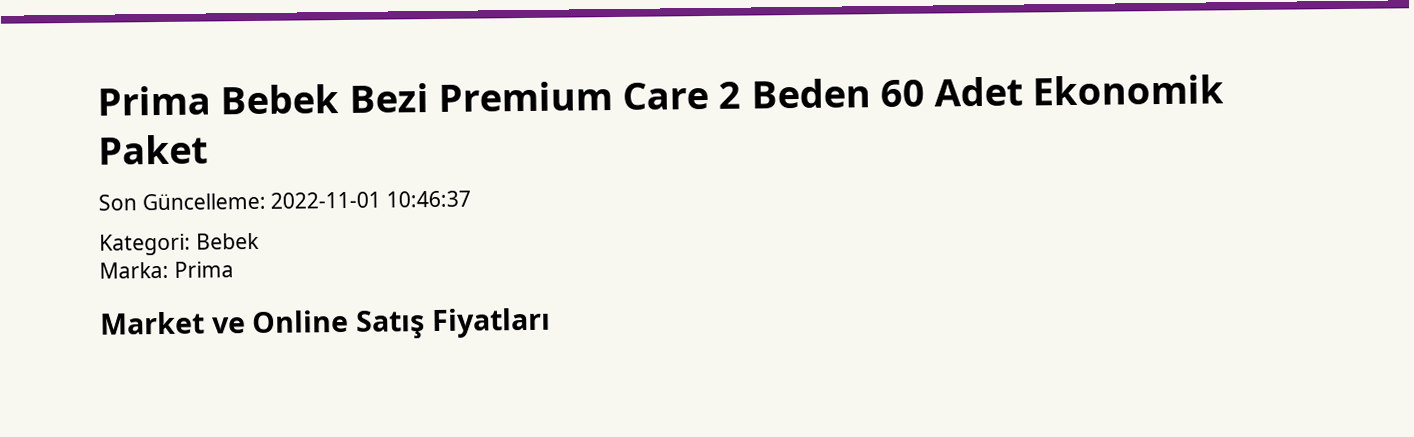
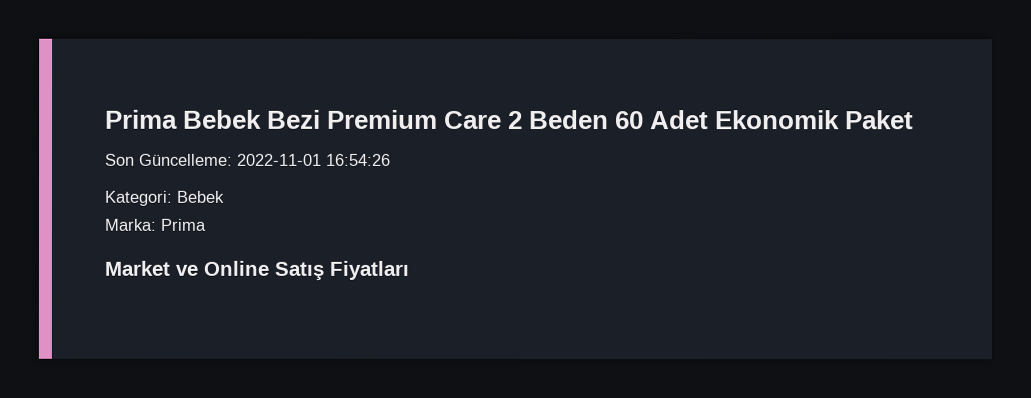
- Son Güncelleme: 2022-11-01 10:46:37
+ Son Güncelleme: 2022-11-01 16:54:26

